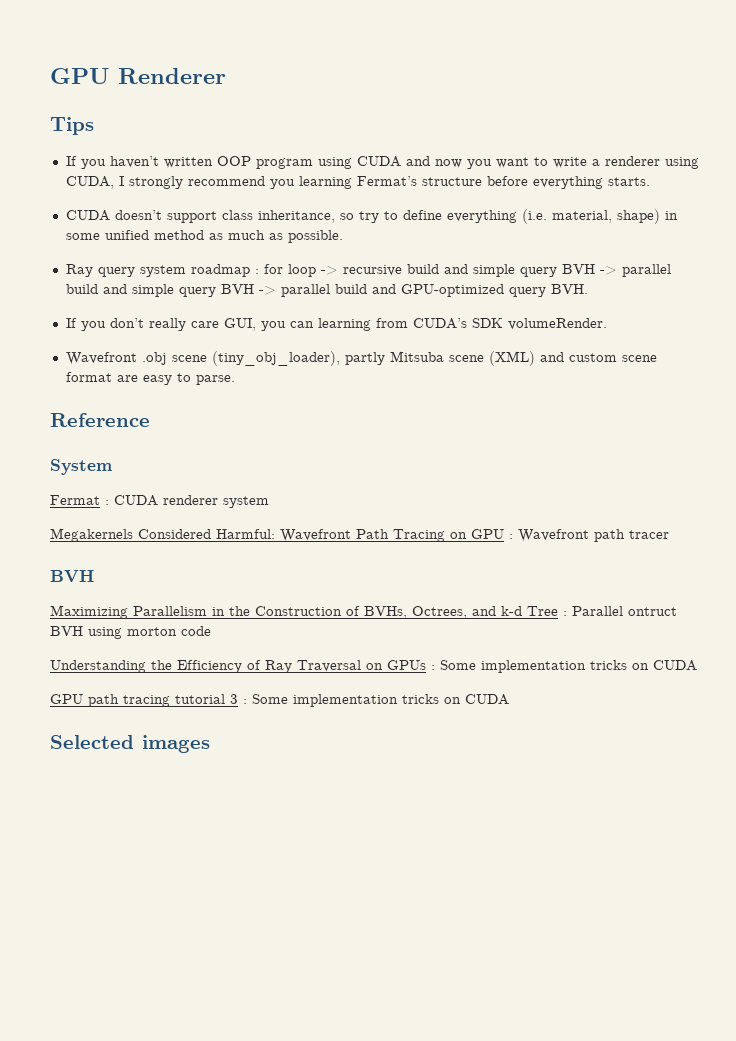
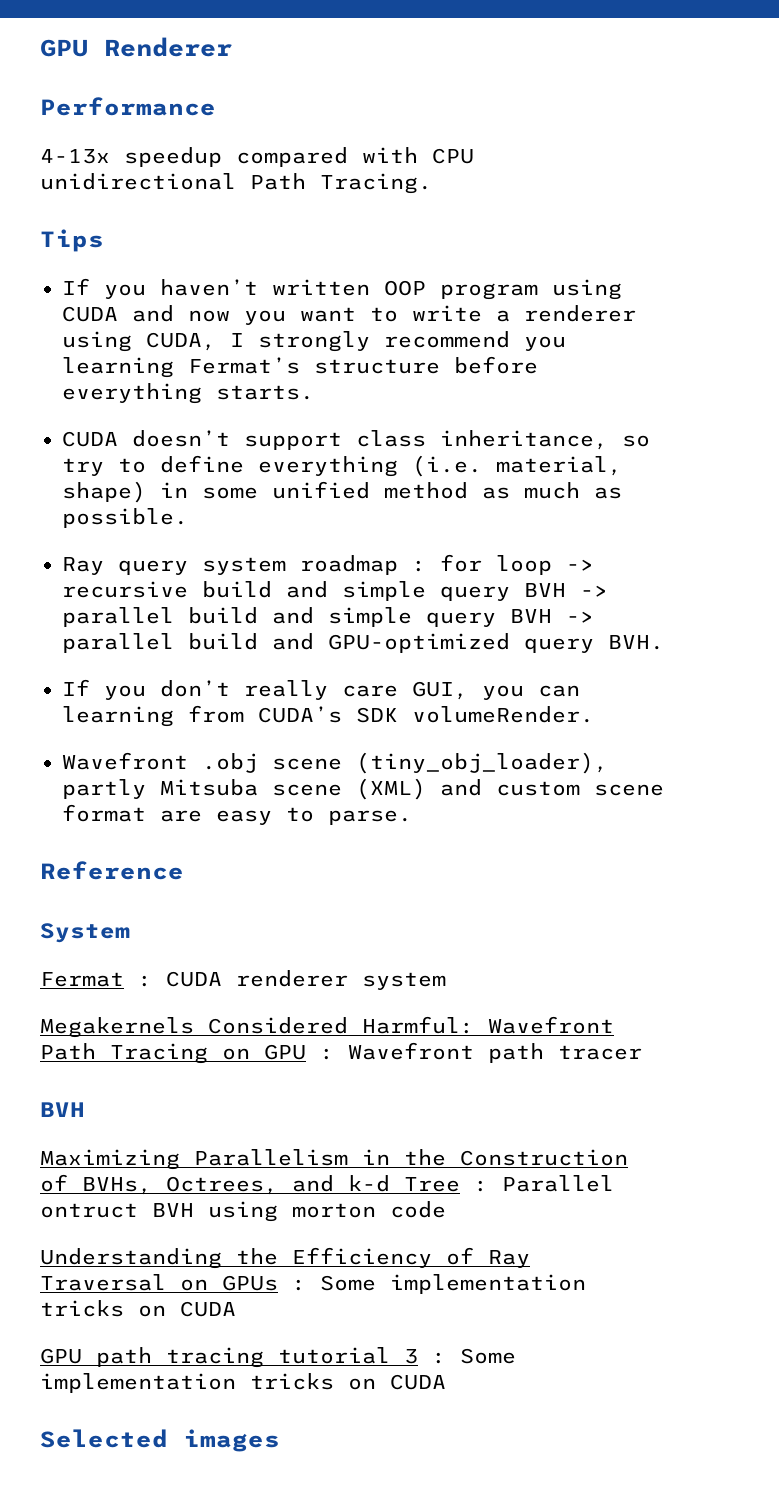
+ Performance
+ 4-13x speedup compared with CPU unidirectional Path Tracing.

